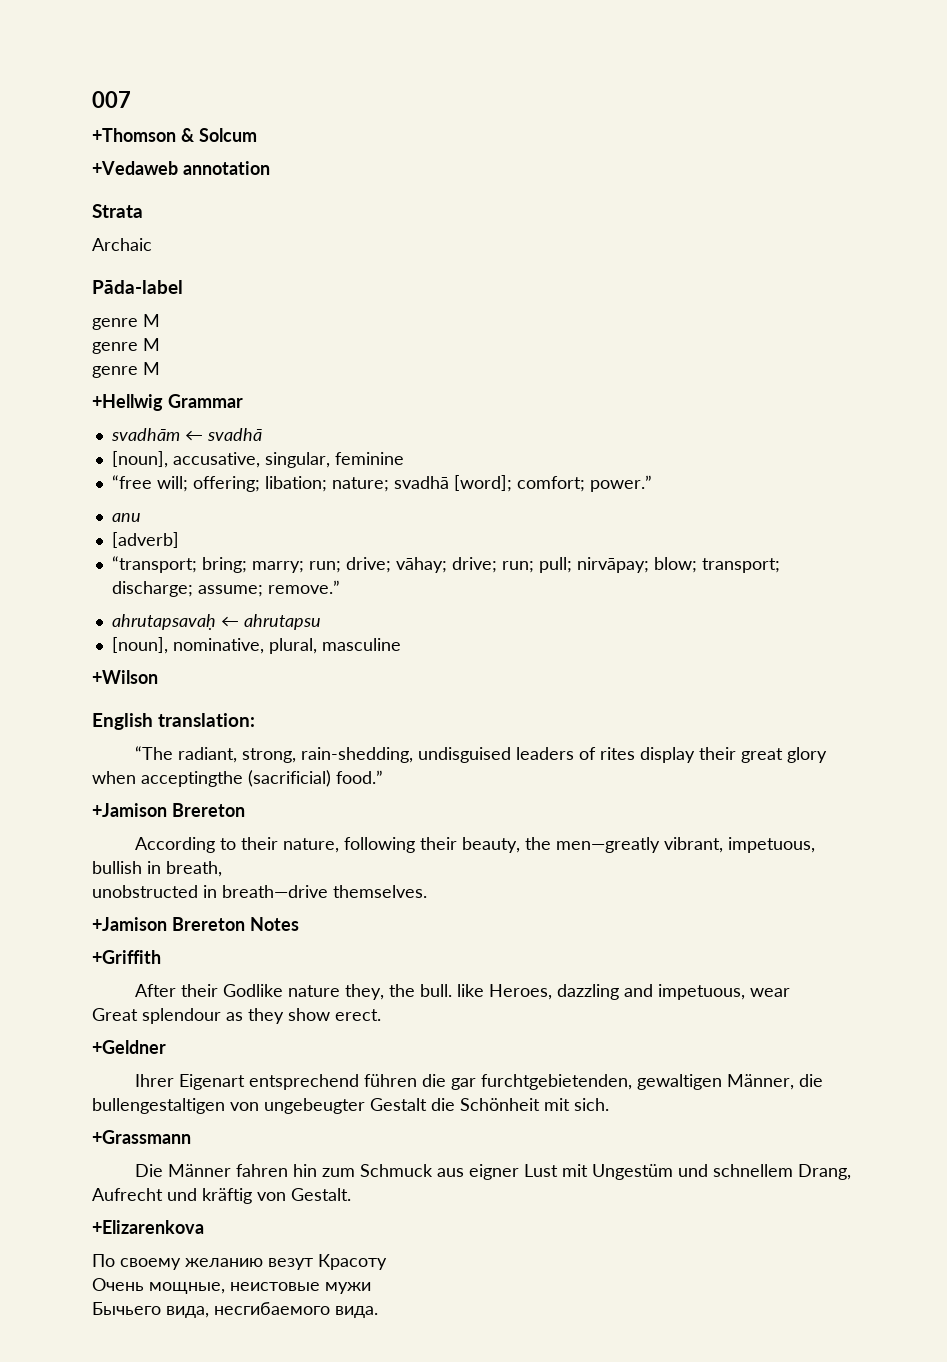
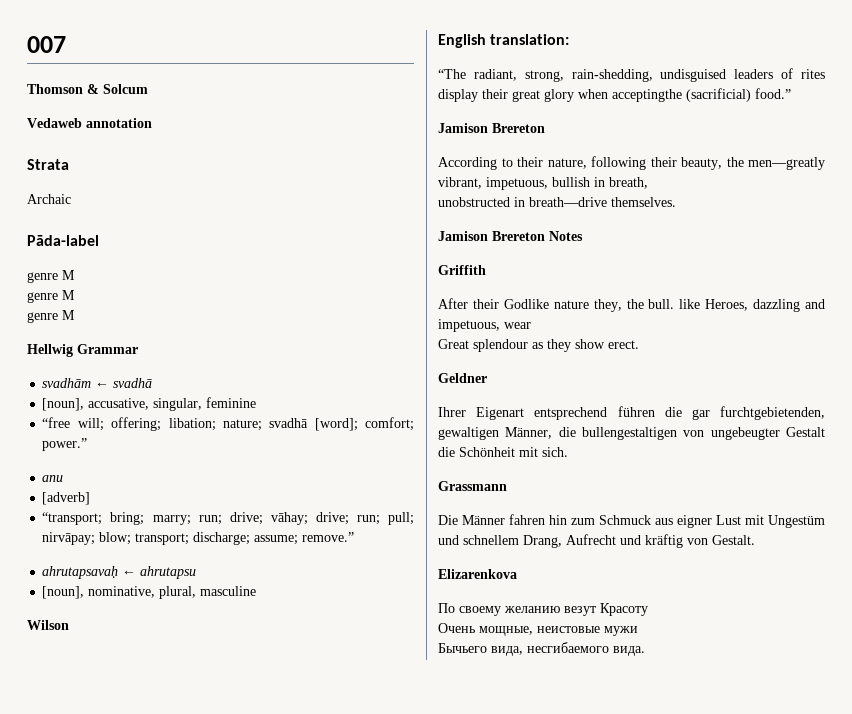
- +Thomson & Solcum
+ Thomson & Solcum
- +Vedaweb annotation
+ Vedaweb annotation
- +Hellwig Grammar
+ Hellwig Grammar
- +Wilson
+ Wilson
  “The radiant, strong, rain-shedding, undisguised leaders of rites display their great glory when acceptingthe (sacrificial) food.”
- +Jamison Brereton
+ Jamison Brereton
- +Jamison Brereton Notes
+ Jamison Brereton Notes
- +Griffith
+ Griffith
- +Geldner
+ Geldner
- +Grassmann
+ Grassmann
- +Elizarenkova
+ Elizarenkova

